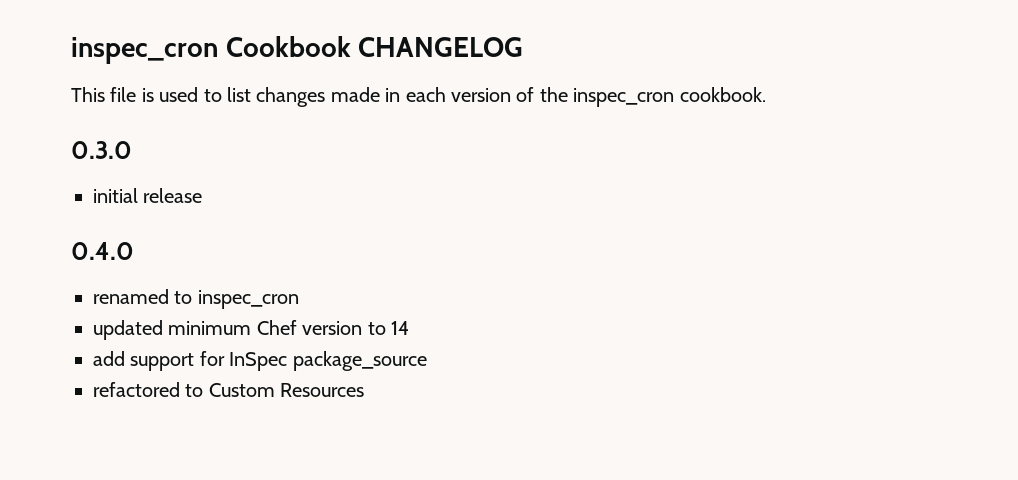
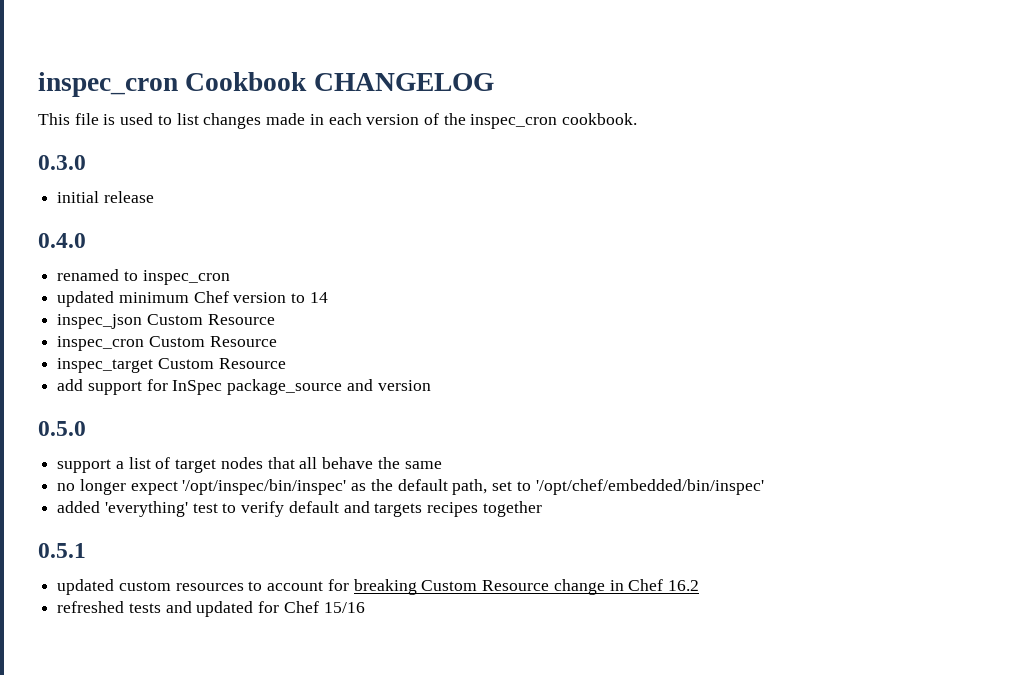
+ inspec_json Custom Resource
+ inspec_cron Custom Resource
+ inspec_target Custom Resource
- add support for InSpec package_source
- refactored to Custom Resources
+ add support for InSpec package_source and version
+ 0.5.0
+ support a list of target nodes that all behave the same
+ no longer expect '/opt/inspec/bin/inspec' as the default path, set to '/opt/chef/embedded/bin/inspec'
+ added 'everything' test to verify default and targets recipes together
+ 0.5.1
+ updated custom resources to account for breaking Custom Resource change in Chef 16.2
+ refreshed tests and updated for Chef 15/16

